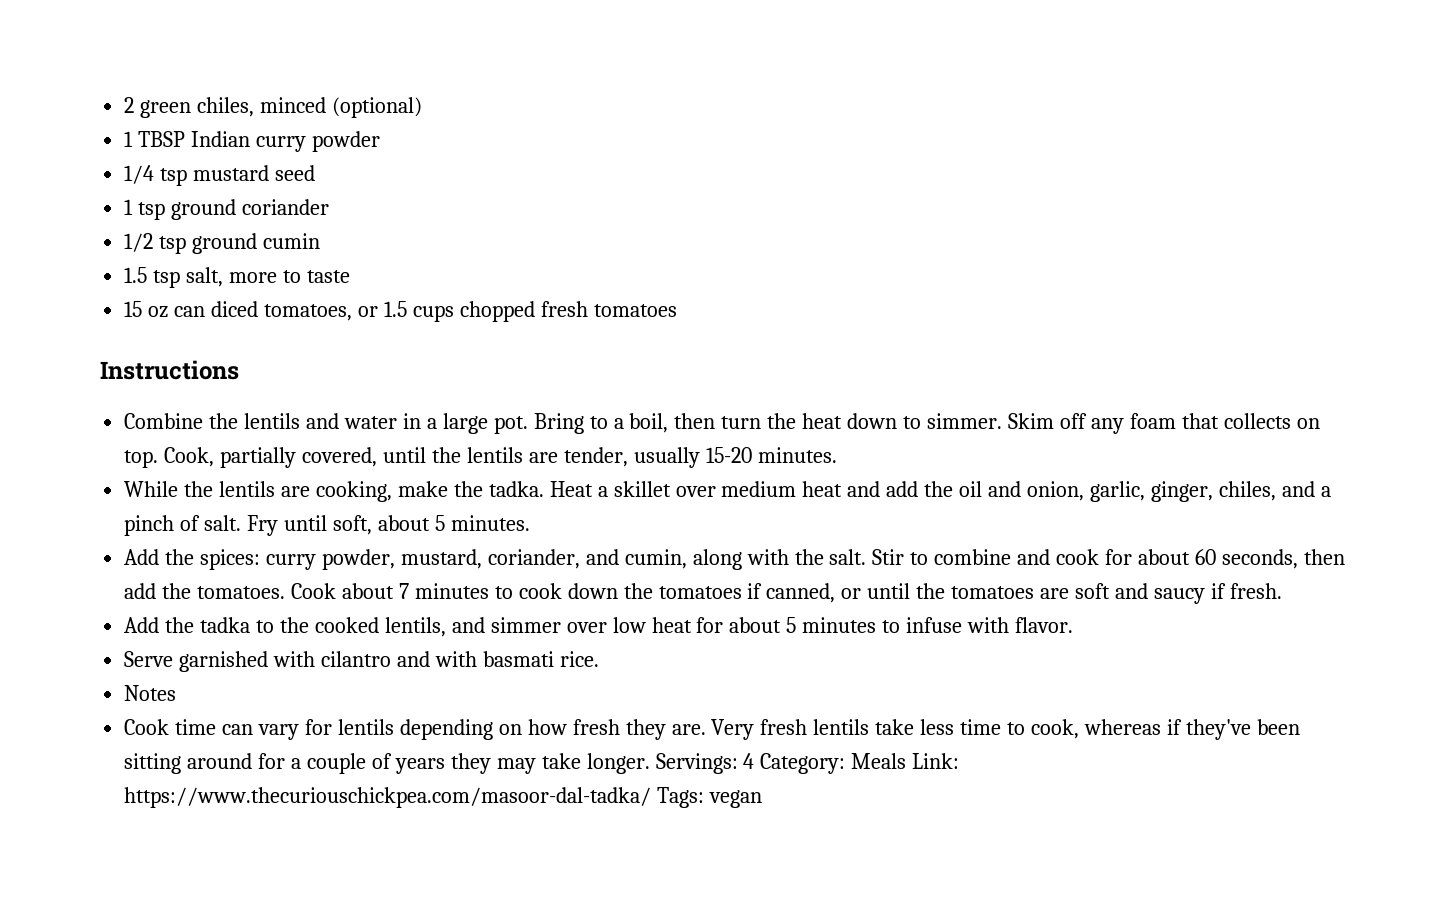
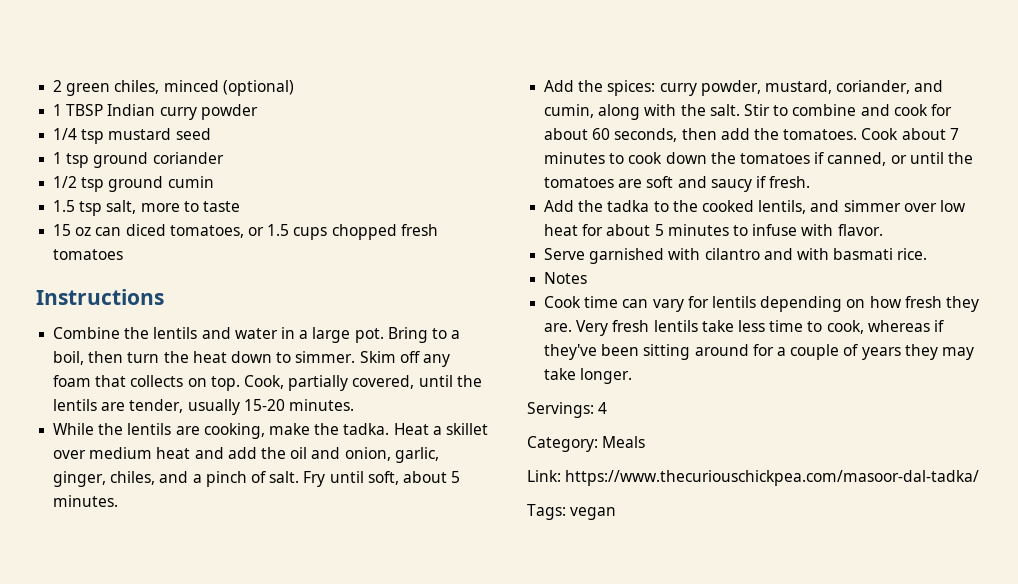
- Very fresh lentils take less time to cook, whereas if they've been sitting around for a couple of years they may take longer. Servings: 4 Category: Meals Link: https://www.thecuriouschickpea.com/masoor-dal-tadka/ Tags: vegan
+ Very fresh lentils take less time to cook, whereas if they've been sitting around for a couple of years they may take longer.
+ Servings: 4
+ Category: Meals
+ Link: https://www.thecuriouschickpea.com/masoor-dal-tadka/
+ Tags: vegan

